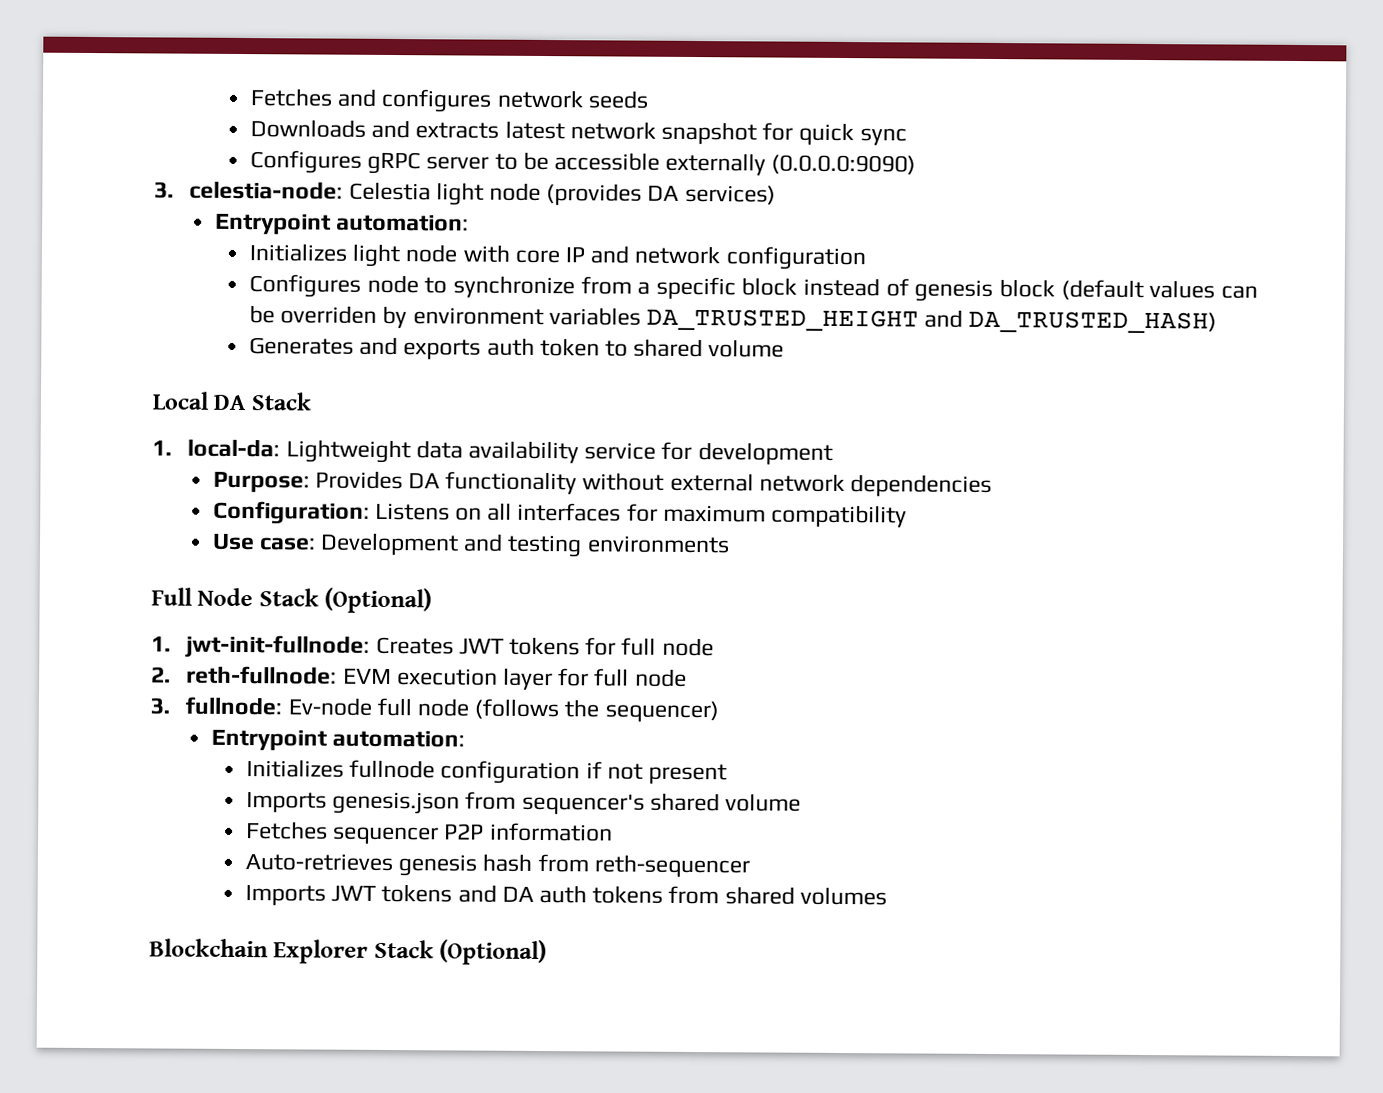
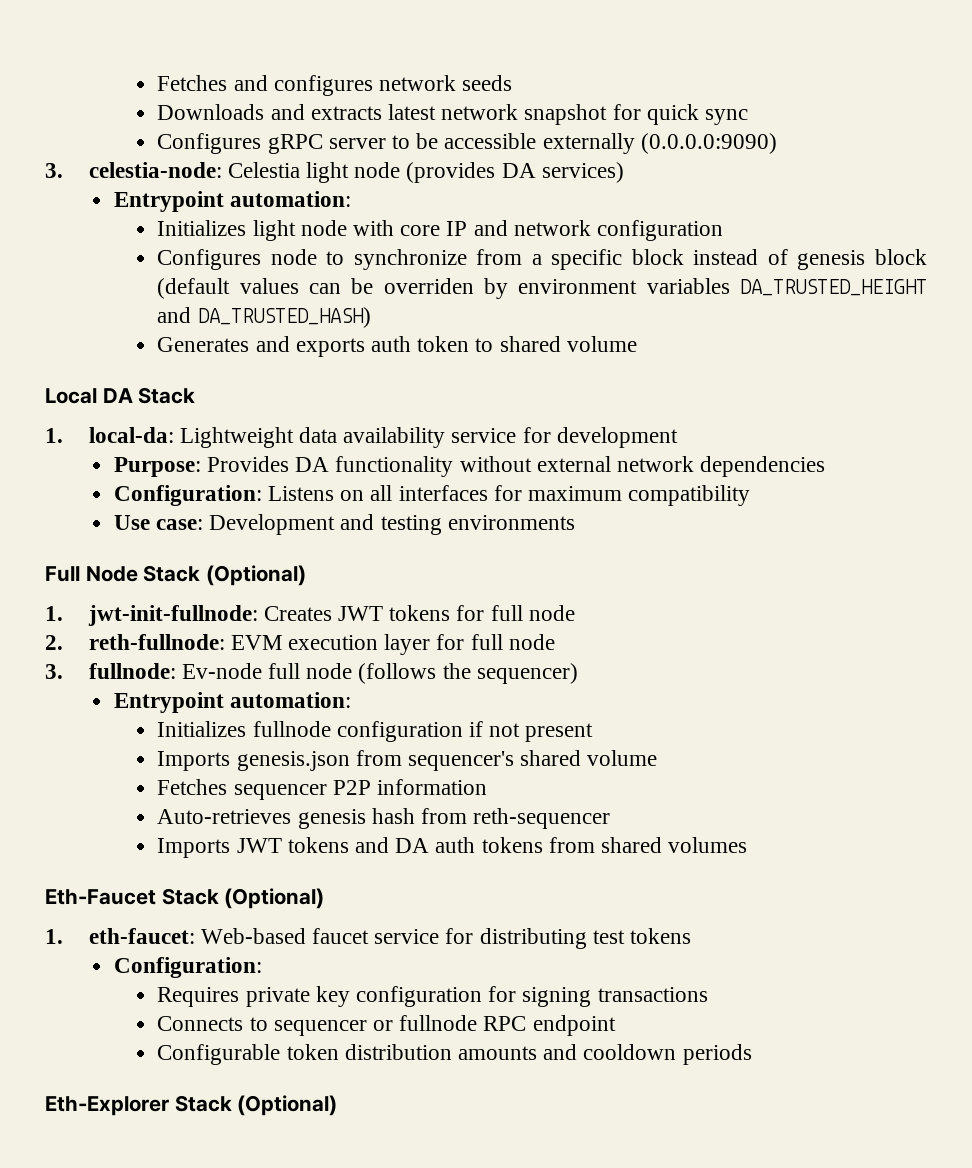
- Blockchain Explorer Stack (Optional)
+ Eth-Faucet Stack (Optional)
+ 1. eth-faucet: Web-based faucet service for distributing test tokens
+ Configuration:
+ Requires private key configuration for signing transactions
+ Connects to sequencer or fullnode RPC endpoint
+ Configurable token distribution amounts and cooldown periods
+ Eth-Explorer Stack (Optional)

